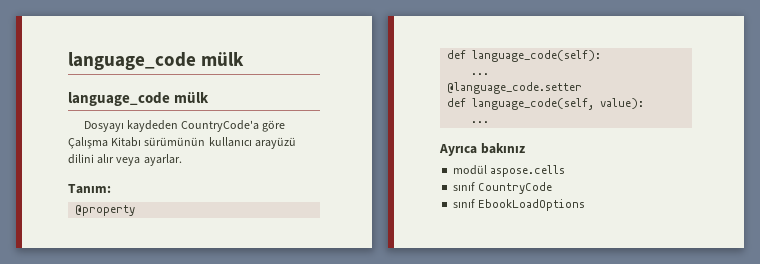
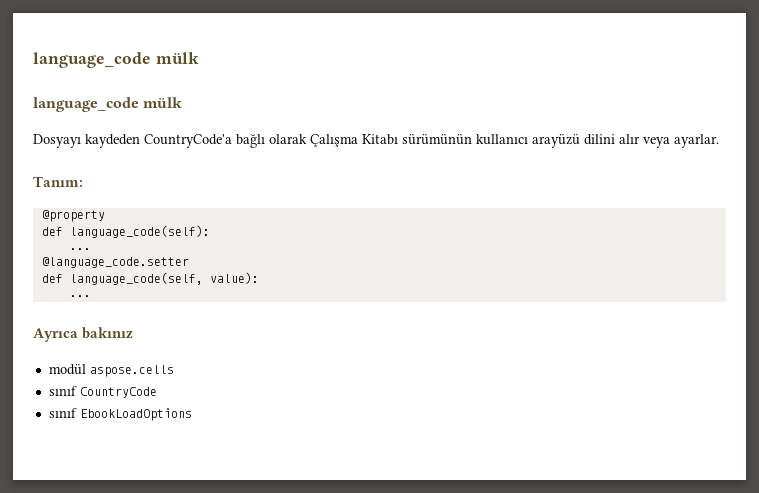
- Dosyayı kaydeden CountryCode'a göre Çalışma Kitabı sürümünün kullanıcı arayüzü dilini alır veya ayarlar.
+ Dosyayı kaydeden CountryCode'a bağlı olarak Çalışma Kitabı sürümünün kullanıcı arayüzü dilini alır veya ayarlar.

